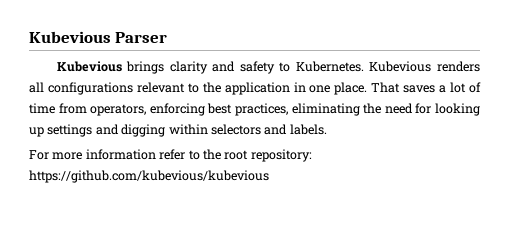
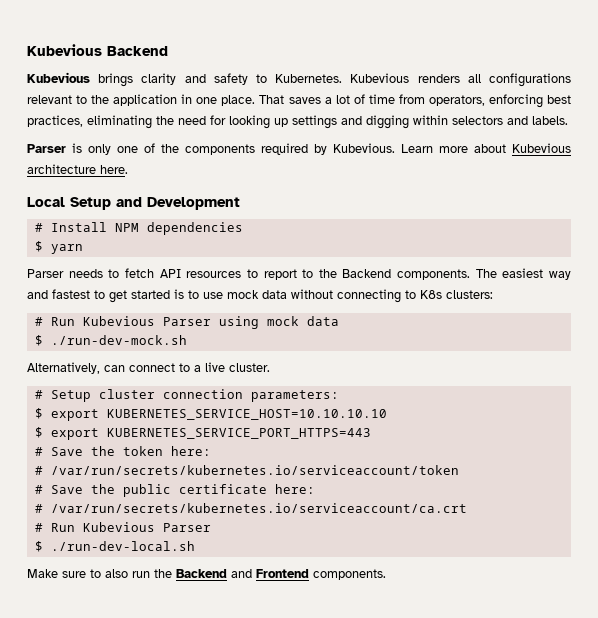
- Kubevious Parser
+ Kubevious Backend
- For more information refer to the root repository: https://github.com/kubevious/kubevious
+ Parser is only one of the components required by Kubevious. Learn more about Kubevious architecture here.
+ Local Setup and Development
+ # Install NPM dependencies
+ $ yarn
+ Parser needs to fetch API resources to report to the Backend components. The easiest way and fastest to get started is to use mock data without connecting to K8s clusters:
+ # Run Kubevious Parser using mock data
+ $ ./run-dev-mock.sh
+ Alternatively, can connect to a live cluster.
+ # Setup cluster connection parameters:
+ $ export KUBERNETES_SERVICE_HOST=10.10.10.10
+ $ export KUBERNETES_SERVICE_PORT_HTTPS=443
+ # Save the token here:
+ # /var/run/secrets/kubernetes.io/serviceaccount/token
+ # Save the public certificate here:
+ # /var/run/secrets/kubernetes.io/serviceaccount/ca.crt
+ # Run Kubevious Parser
+ $ ./run-dev-local.sh
+ Make sure to also run the Backend and Frontend components.

